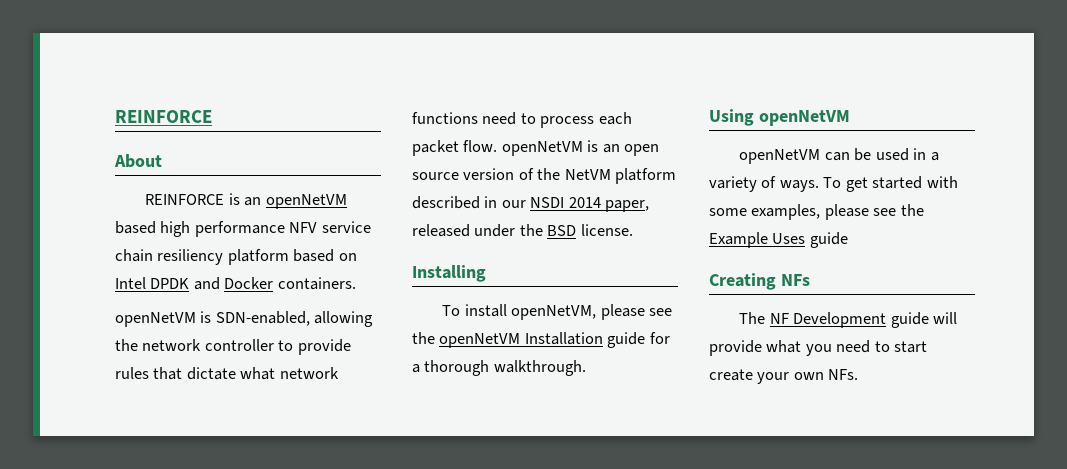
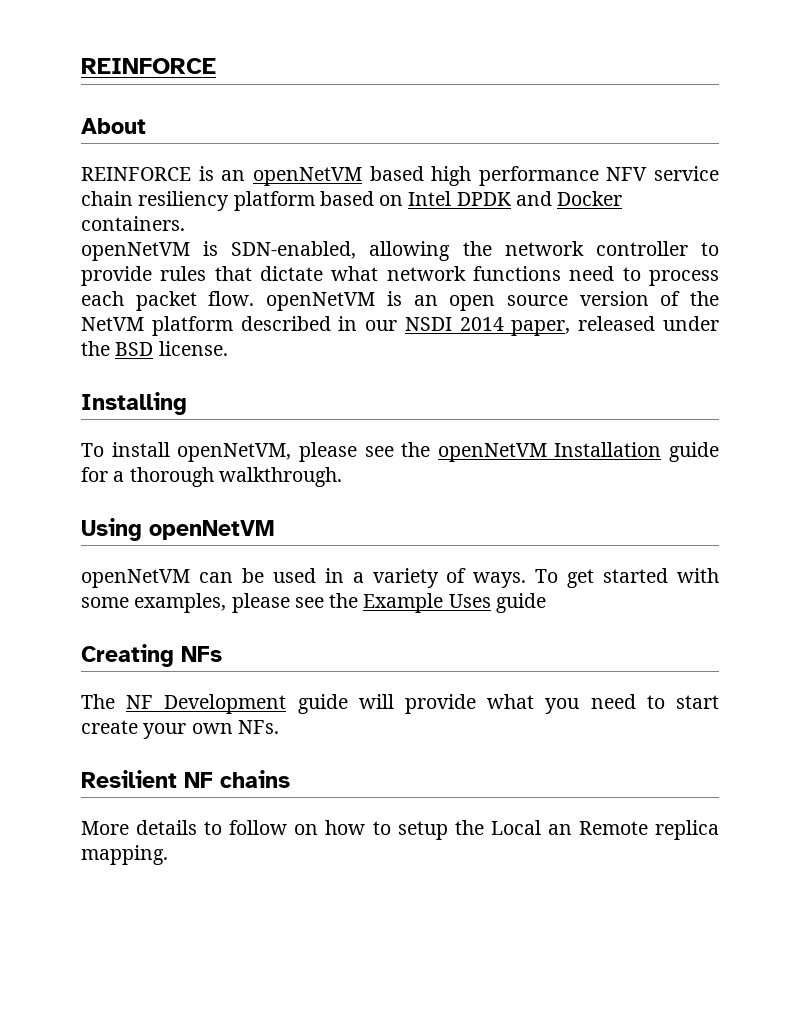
+ Resilient NF chains
+ More details to follow on how to setup the Local an Remote replica mapping.

